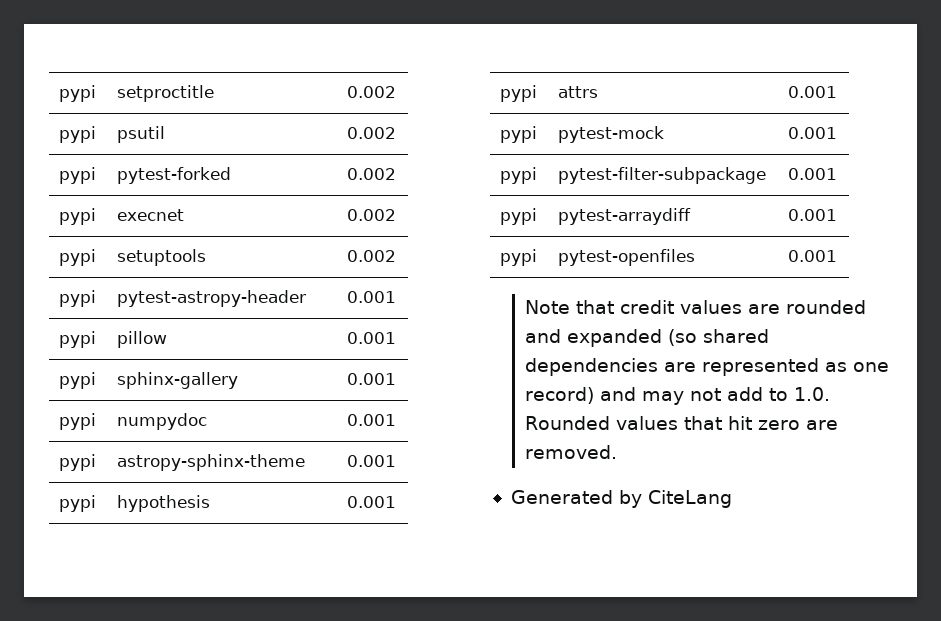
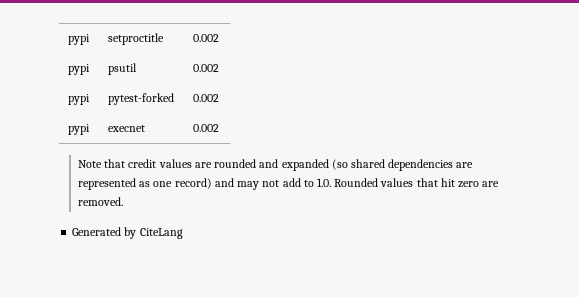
- pypi | setuptools | 0.002
- pypi | pytest-astropy-header | 0.001
- pypi | pillow | 0.001
- pypi | sphinx-gallery | 0.001
- pypi | numpydoc | 0.001
- pypi | astropy-sphinx-theme | 0.001
- pypi | hypothesis | 0.001
- pypi | attrs | 0.001
- pypi | pytest-mock | 0.001
- pypi | pytest-filter-subpackage | 0.001
- pypi | pytest-arraydiff | 0.001
- pypi | pytest-openfiles | 0.001

